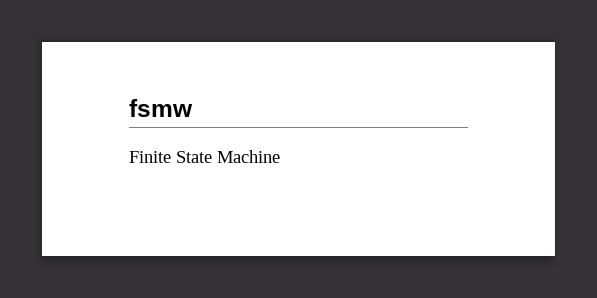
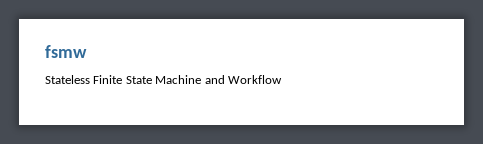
- Finite State Machine
+ Stateless Finite State Machine and Workflow

